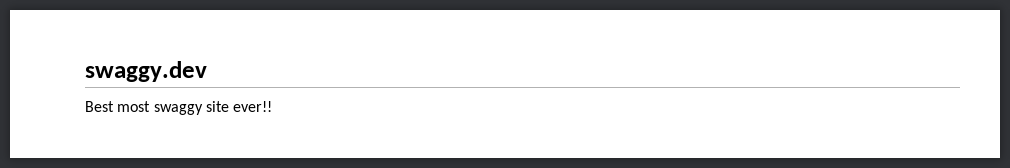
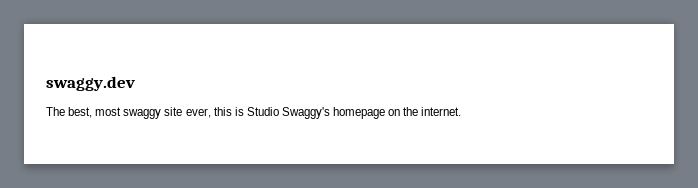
- Best most swaggy site ever!!
+ The best, most swaggy site ever, this is Studio Swaggy's homepage on the internet.

